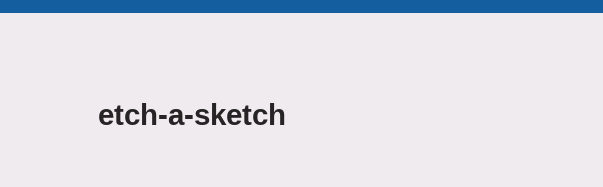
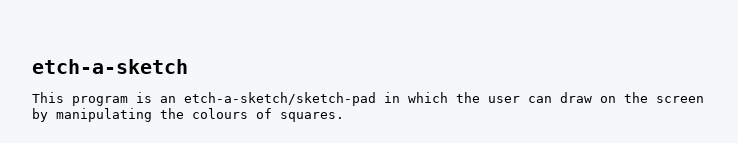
+ This program is an etch-a-sketch/sketch-pad in which the user can draw on the screen by manipulating the colours of squares.

